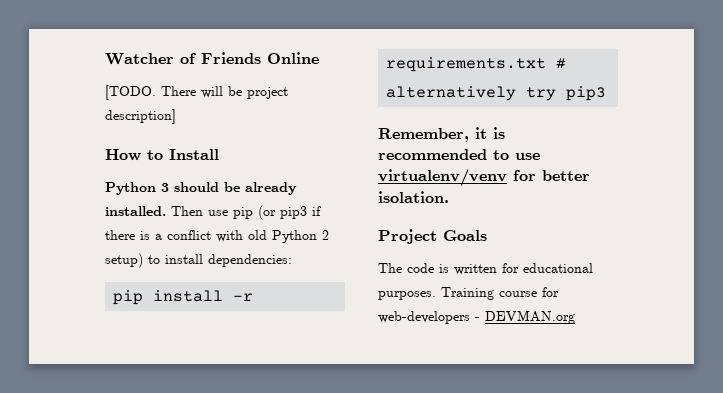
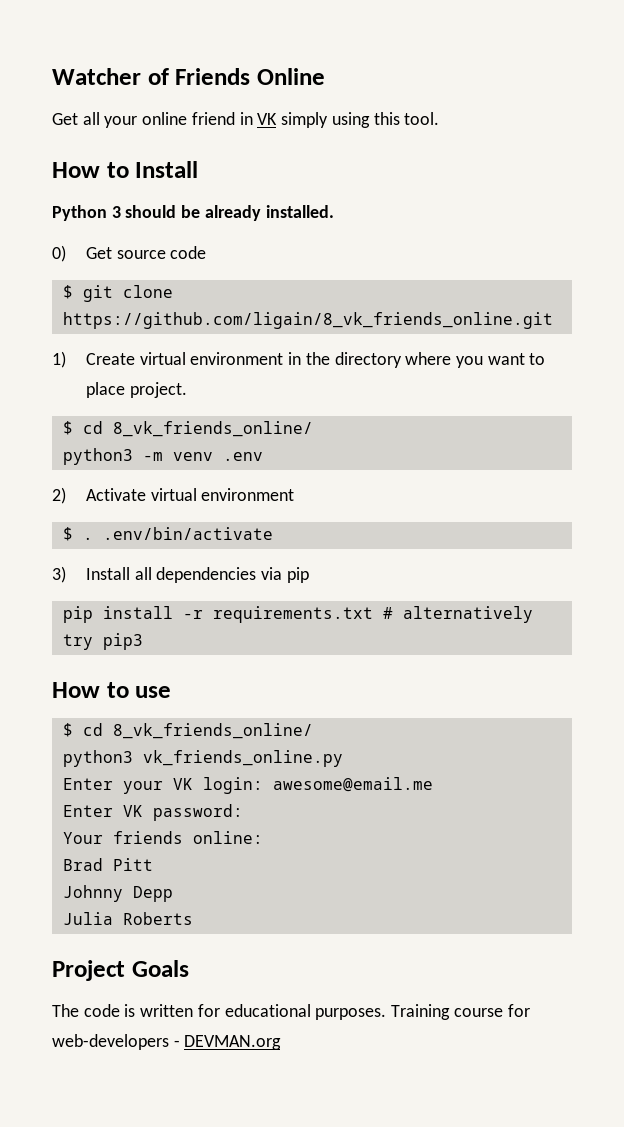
- [TODO. There will be project description]
+ Get all your online friend in VK simply using this tool.
- Python 3 should be already installed. Then use pip (or pip3 if there is a conflict with old Python 2 setup) to install dependencies:
+ Python 3 should be already installed.
+ 0) Get source code
+ $ git clone https://github.com/ligain/8_vk_friends_online.git
+ 1) Create virtual environment in the directory where you want to place project.
+ $ cd 8_vk_friends_online/
+ python3 -m venv .env
+ 2) Activate virtual environment
+ $ . .env/bin/activate
+ 3) Install all dependencies via pip
- Remember, it is recommended to use virtualenv/venv for better isolation.
+ How to use
+ $ cd 8_vk_friends_online/
+ python3 vk_friends_online.py
+ Enter your VK login: awesome@email.me
+ Enter VK password:
+ Your friends online:
+ Brad Pitt
+ Johnny Depp
+ Julia Roberts

